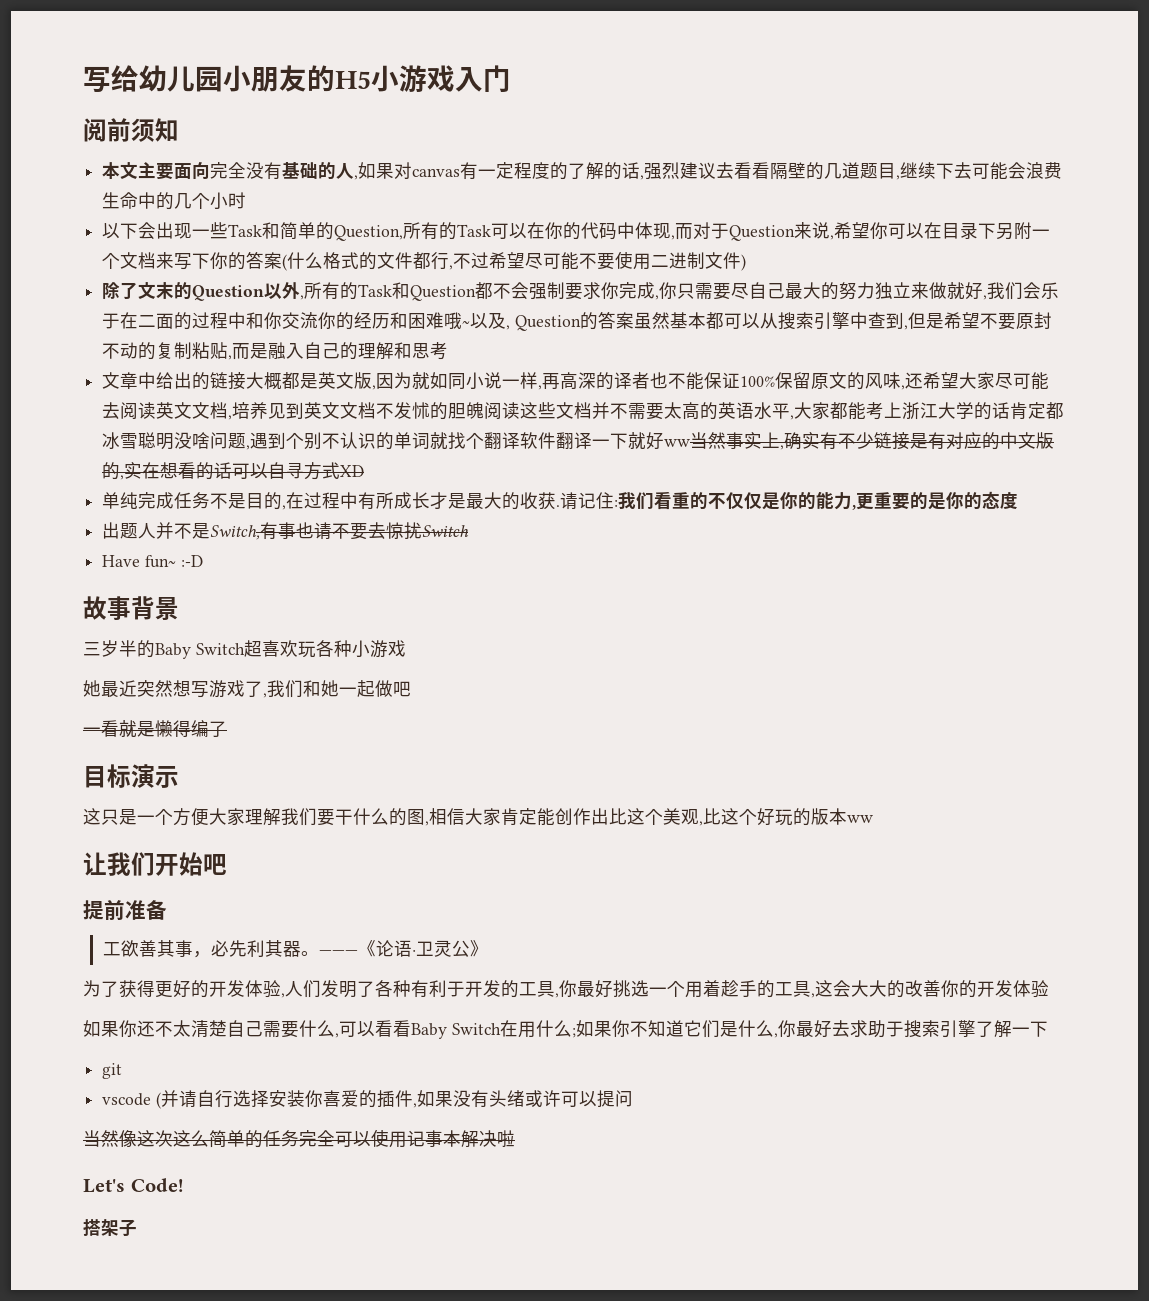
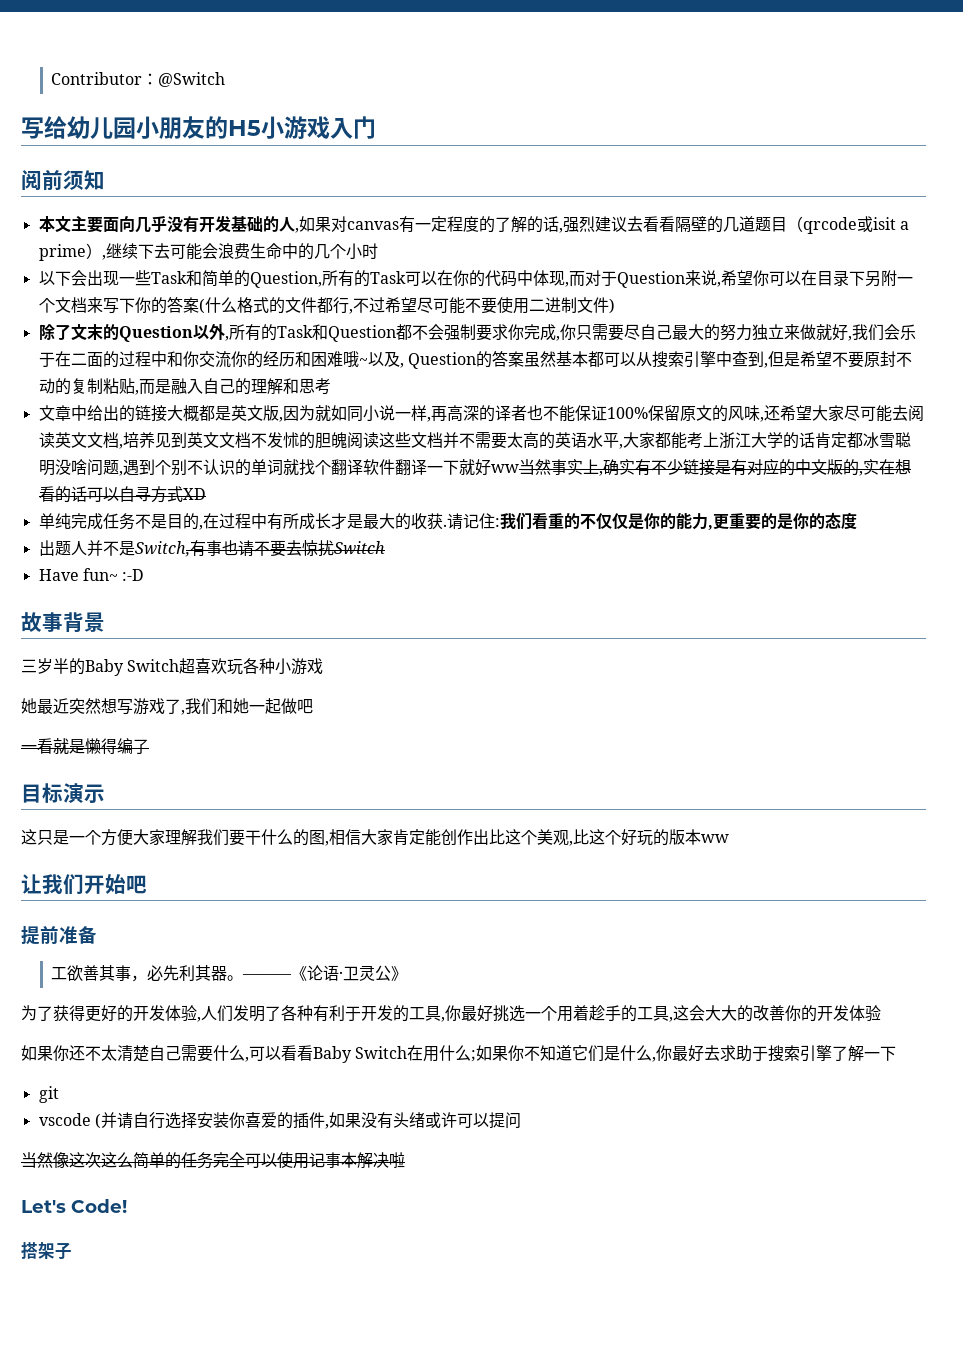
+ Contributor：@Switch
- 本文主要面向完全没有基础的人,如果对canvas有一定程度的了解的话,强烈建议去看看隔壁的几道题目,继续下去可能会浪费生命中的几个小时
+ 本文主要面向几乎没有开发基础的人,如果对canvas有一定程度的了解的话,强烈建议去看看隔壁的几道题目（qrcode或isit a prime）,继续下去可能会浪费生命中的几个小时

